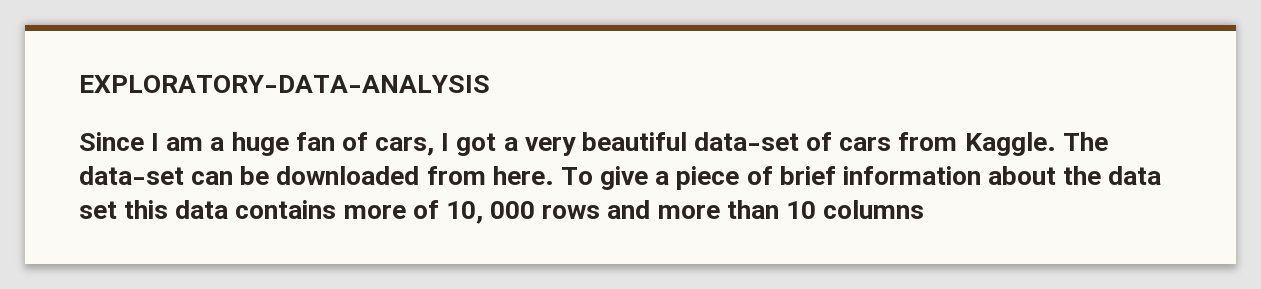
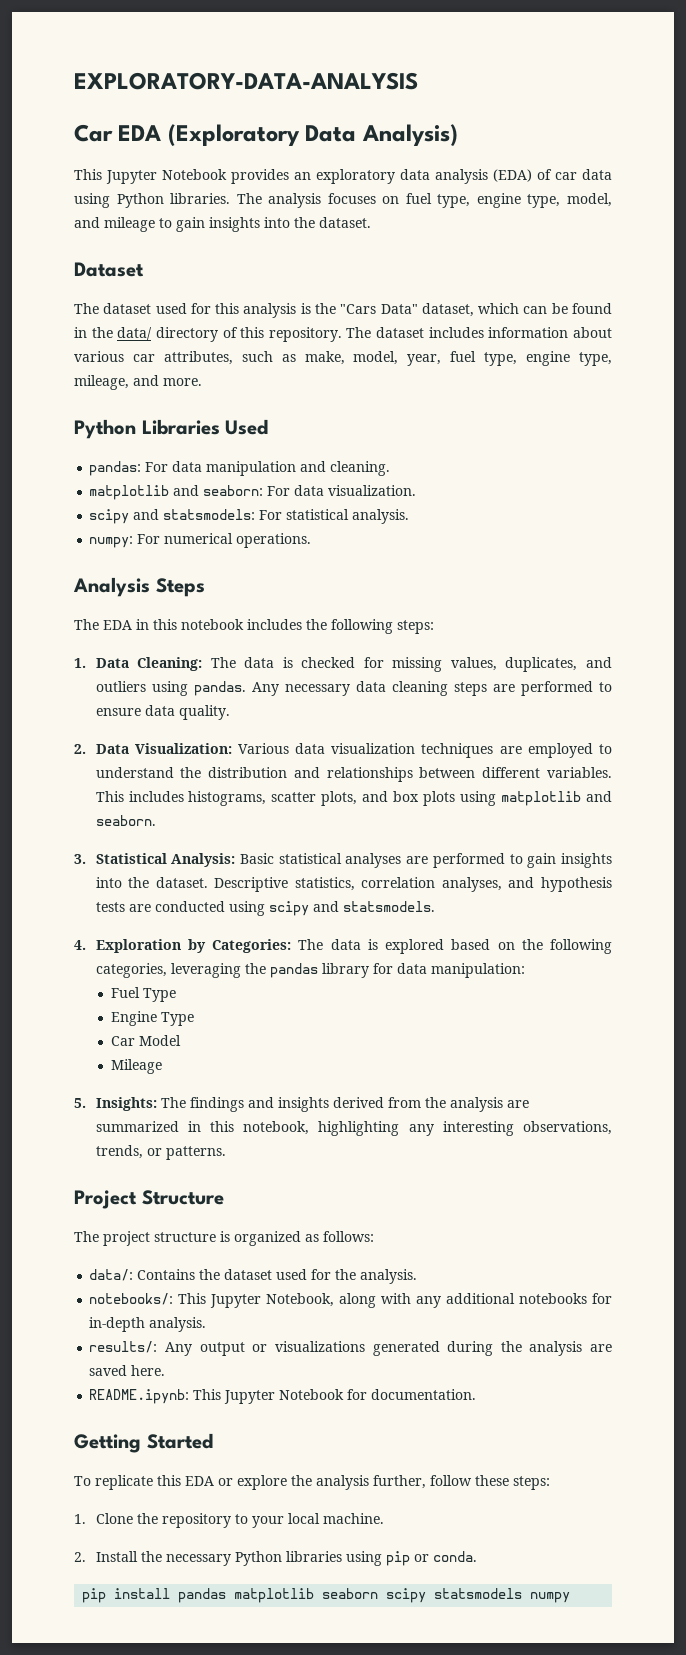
- Since I am a huge fan of cars, I got a very beautiful data-set of cars from Kaggle. The data-set can be downloaded from here. To give a piece of brief information about the data set this data contains more of 10, 000 rows and more than 10 columns
+ Car EDA (Exploratory Data Analysis)
+ This Jupyter Notebook provides an exploratory data analysis (EDA) of car data using Python libraries. The analysis focuses on fuel type, engine type, model, and mileage to gain insights into the dataset.
+ Dataset
+ The dataset used for this analysis is the "Cars Data" dataset, which can be found in the data/ directory of this repository. The dataset includes information about various car attributes, such as make, model, year, fuel type, engine type, mileage, and more.
+ Python Libraries Used
+ pandas: For data manipulation and cleaning.
+ matplotlib and seaborn: For data visualization.
+ scipy and statsmodels: For statistical analysis.
+ numpy: For numerical operations.
+ Analysis Steps
+ The EDA in this notebook includes the following steps:
+ 1. Data Cleaning: The data is checked for missing values, duplicates, and outliers using pandas. Any necessary data cleaning steps are performed to ensure data quality.
+ 2. Data Visualization: Various data visualization techniques are employed to understand the distribution and relationships between different variables. This includes histograms, scatter plots, and box plots using matplotlib and seaborn.
+ 3. Statistical Analysis: Basic statistical analyses are performed to gain insights into the dataset. Descriptive statistics, correlation analyses, and hypothesis tests are conducted using scipy and statsmodels.
+ 4. Exploration by Categories: The data is explored based on the following categories, leveraging the pandas library for data manipulation:
+ Fuel Type
+ Engine Type
+ Car Model
+ Mileage
+ 5. Insights: The findings and insights derived from the analysis are summarized in this notebook, highlighting any interesting observations, trends, or patterns.
+ Project Structure
+ The project structure is organized as follows:
+ data/: Contains the dataset used for the analysis.
+ notebooks/: This Jupyter Notebook, along with any additional notebooks for in-depth analysis.
+ results/: Any output or visualizations generated during the analysis are saved here.
+ README.ipynb: This Jupyter Notebook for documentation.
+ Getting Started
+ To replicate this EDA or explore the analysis further, follow these steps:
+ 1. Clone the repository to your local machine.
+ 2. Install the necessary Python libraries using pip or conda.
+ pip install pandas matplotlib seaborn scipy statsmodels numpy

